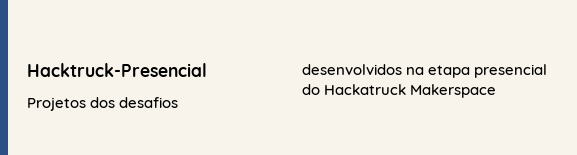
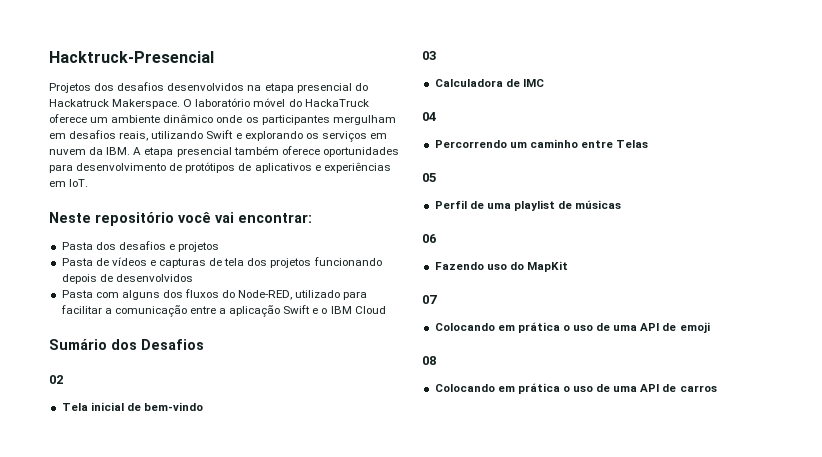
- Projetos dos desafios desenvolvidos na etapa presencial do Hackatruck Makerspace
+ Projetos dos desafios desenvolvidos na etapa presencial do Hackatruck Makerspace. O laboratório móvel do HackaTruck oferece um ambiente dinâmico onde os participantes mergulham em desafios reais, utilizando Swift e explorando os serviços em nuvem da IBM. A etapa presencial também oferece oportunidades para desenvolvimento de protótipos de aplicativos e experiências em IoT.
+ Neste repositório você vai encontrar:
+ Pasta dos desafios e projetos
+ Pasta de vídeos e capturas de tela dos projetos funcionando depois de desenvolvidos
+ Pasta com alguns dos fluxos do Node-RED, utilizado para facilitar a comunicação entre a aplicação Swift e o IBM Cloud
+ Sumário dos Desafios
+ 02
+ Tela inicial de bem-vindo
+ 03
+ Calculadora de IMC
+ 04
+ Percorrendo um caminho entre Telas
+ 05
+ Perfil de uma playlist de músicas
+ 06
+ Fazendo uso do MapKit
+ 07
+ Colocando em prática o uso de uma API de emoji
+ 08
+ Colocando em prática o uso de uma API de carros

